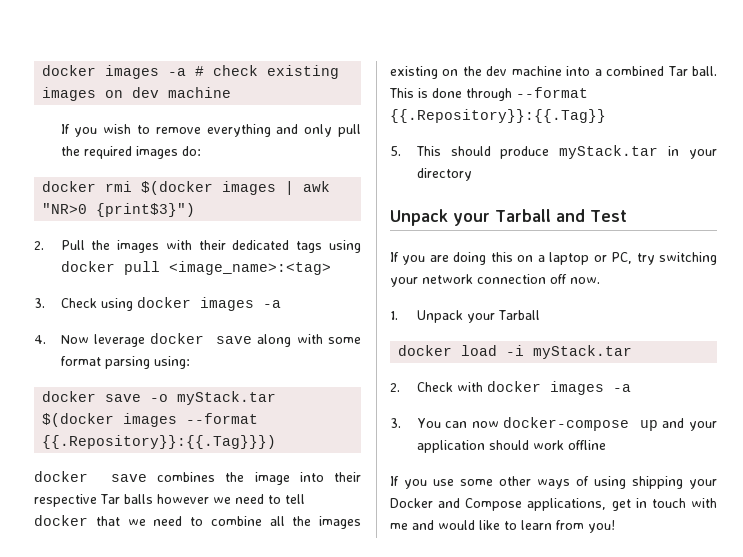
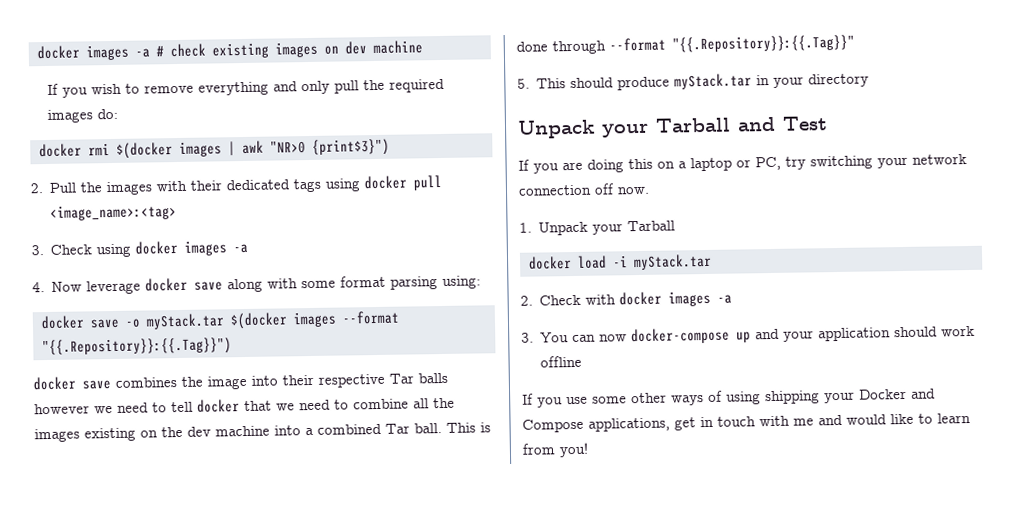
- docker save -o myStack.tar $(docker images --format {{.Repository}}:{{.Tag}}})
+ docker save -o myStack.tar $(docker images --format "{{.Repository}}:{{.Tag}}")
- This is done through --format {{.Repository}}:{{.Tag}}
+ This is done through --format "{{.Repository}}:{{.Tag}}"

